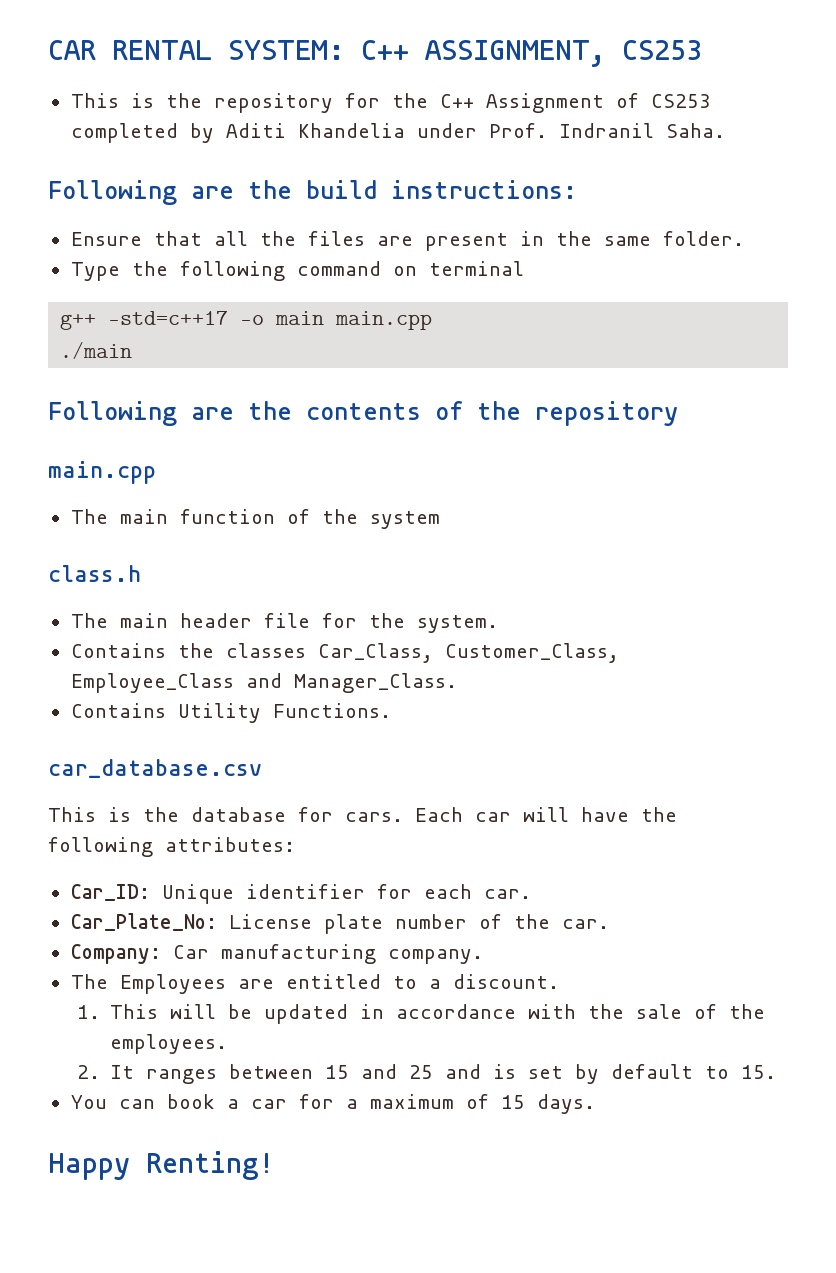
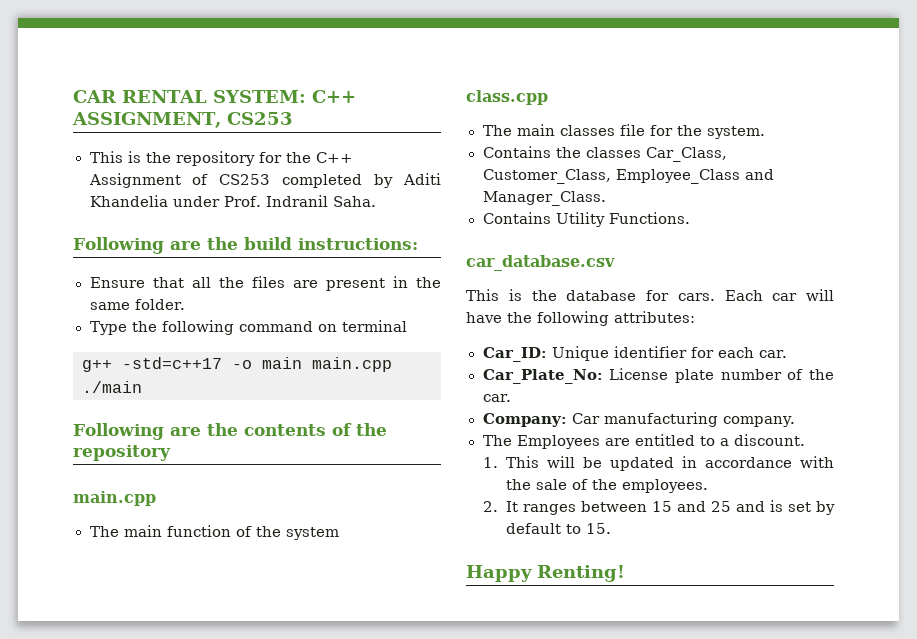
- class.h
- The main header file for the system.
+ class.cpp
+ The main classes file for the system.
- You can book a car for a maximum of 15 days.

